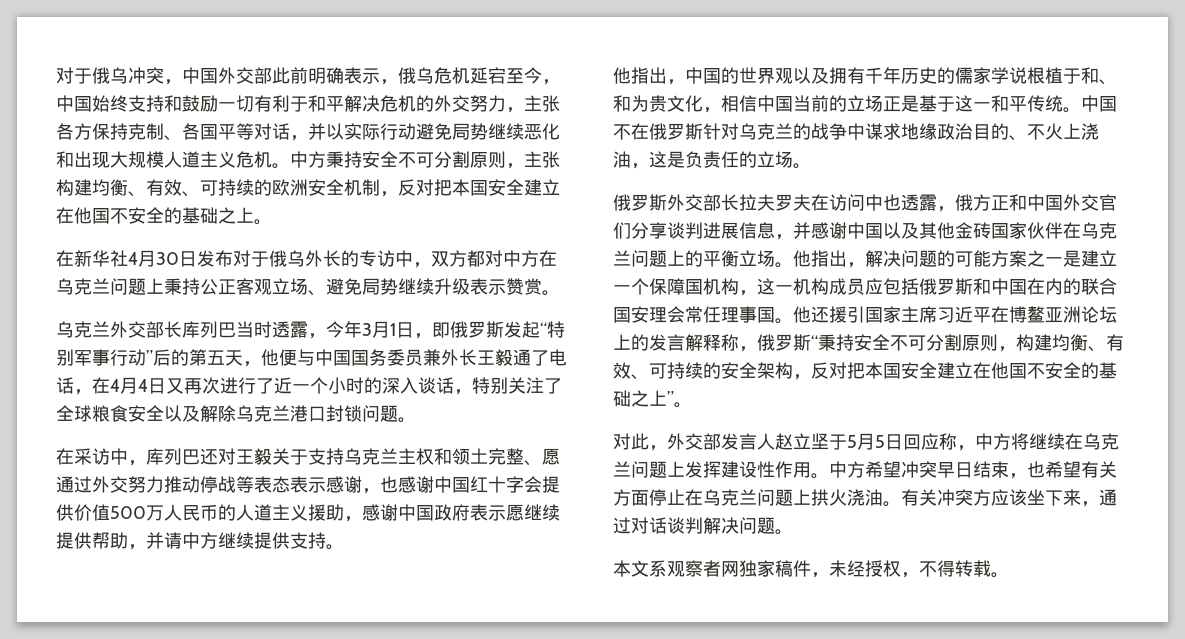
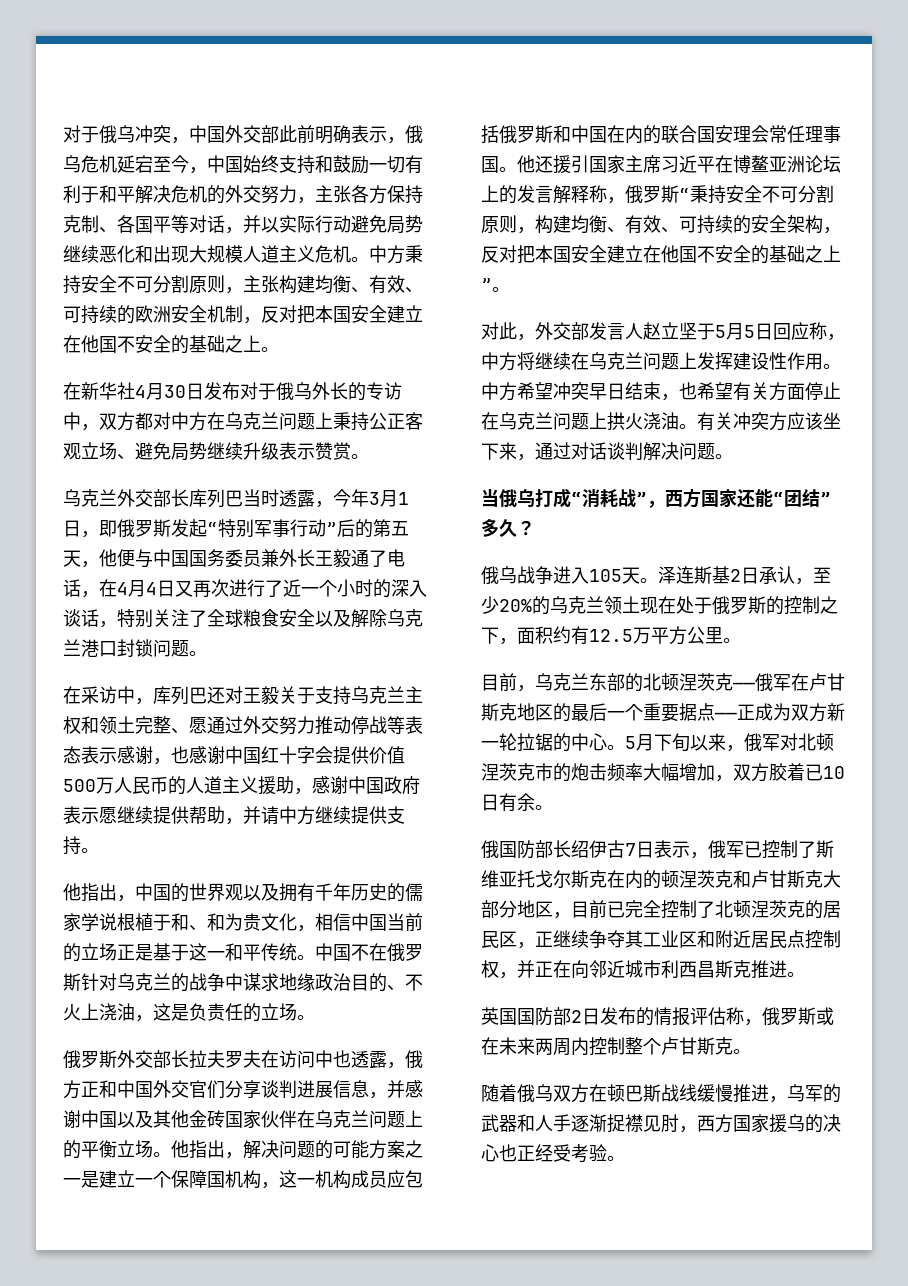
- 本文系观察者网独家稿件，未经授权，不得转载。
+ 当俄乌打成“消耗战”，西方国家还能“团结”多久？
+ 俄乌战争进入105天。泽连斯基2日承认，至少20%的乌克兰领土现在处于俄罗斯的控制之下，面积约有12.5万平方公里。
+ 目前，乌克兰东部的北顿涅茨克——俄军在卢甘斯克地区的最后一个重要据点——正成为双方新一轮拉锯的中心。5月下旬以来，俄军对北顿涅茨克市的炮击频率大幅增加，双方胶着已10日有余。
+ 俄国防部长绍伊古7日表示，俄军已控制了斯维亚托戈尔斯克在内的顿涅茨克和卢甘斯克大部分地区，目前已完全控制了北顿涅茨克的居民区，正继续争夺其工业区和附近居民点控制权，并正在向邻近城市利西昌斯克推进。
+ 英国国防部2日发布的情报评估称，俄罗斯或在未来两周内控制整个卢甘斯克。
+ 随着俄乌双方在顿巴斯战线缓慢推进，乌军的武器和人手逐渐捉襟见肘，西方国家援乌的决心也正经受考验。

